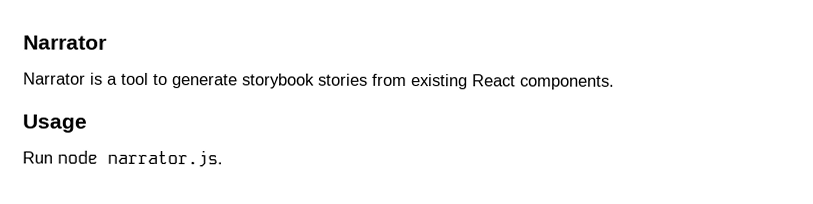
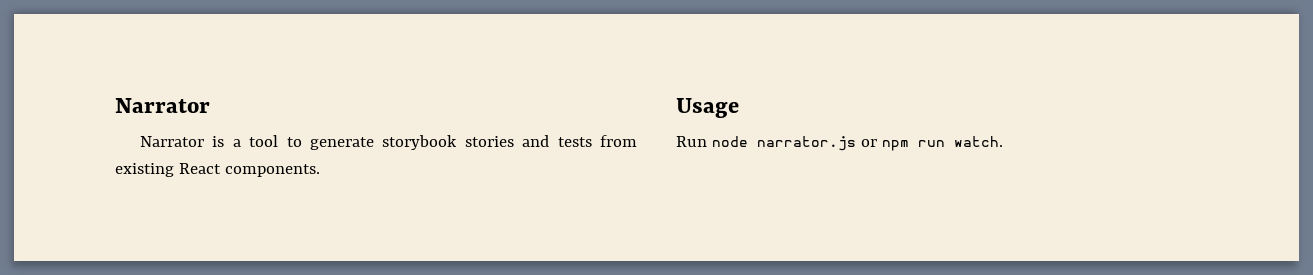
- Narrator is a tool to generate storybook stories from existing React components.
+ Narrator is a tool to generate storybook stories and tests from existing React components.
- Run node narrator.js.
+ Run node narrator.js or npm run watch.

